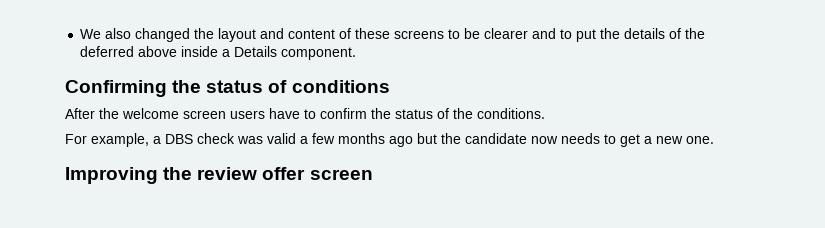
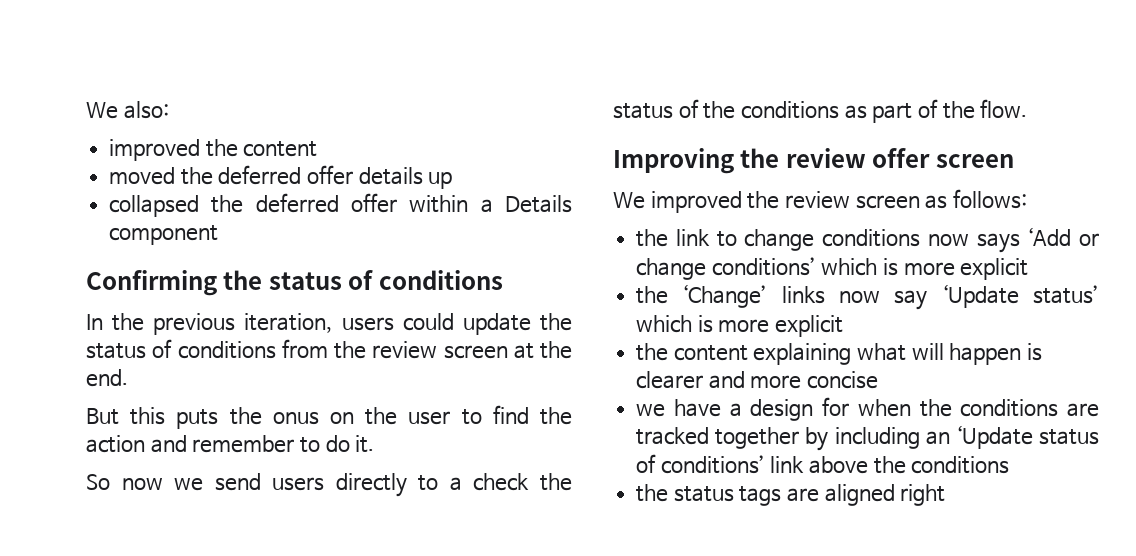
- We also changed the layout and content of these screens to be clearer and to put the details of the deferred above inside a Details component.
+ We also:
+ improved the content
+ moved the deferred offer details up
+ collapsed the deferred offer within a Details component
- After the welcome screen users have to confirm the status of the conditions.
- For example, a DBS check was valid a few months ago but the candidate now needs to get a new one.
+ In the previous iteration, users could update the status of conditions from the review screen at the end.
+ But this puts the onus on the user to find the action and remember to do it.
+ So now we send users directly to a check the status of the conditions as part of the flow.
+ We improved the review screen as follows:
+ the link to change conditions now says ‘Add or change conditions’ which is more explicit
+ the ‘Change’ links now say ‘Update status’ which is more explicit
+ the content explaining what will happen is clearer and more concise
+ we have a design for when the conditions are tracked together by including an ‘Update status of conditions’ link above the conditions
+ the status tags are aligned right

